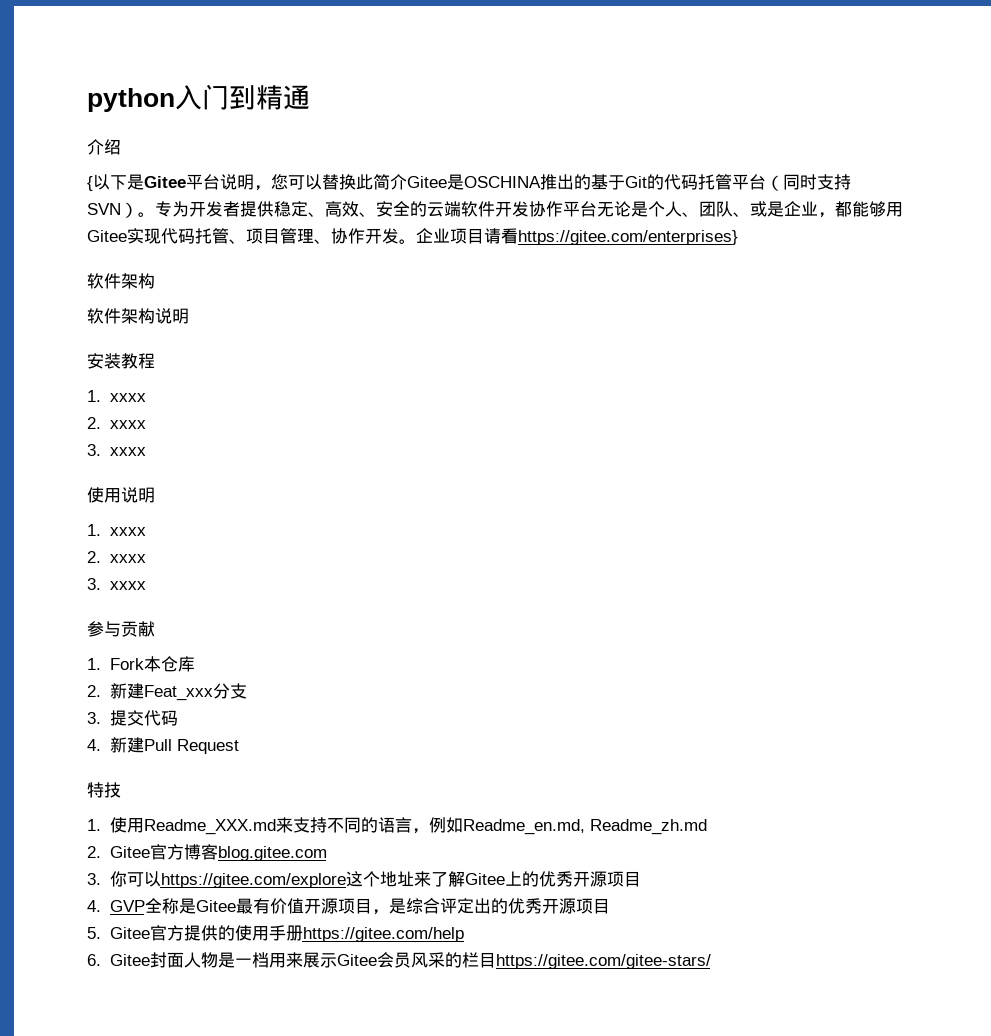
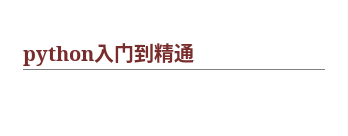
- 介绍
- {以下是Gitee平台说明，您可以替换此简介Gitee是OSCHINA推出的基于Git的代码托管平台（同时支持SVN）。专为开发者提供稳定、高效、安全的云端软件开发协作平台无论是个人、团队、或是企业，都能够用Gitee实现代码托管、项目管理、协作开发。企业项目请看https://gitee.com/enterprises}
- 软件架构
- 软件架构说明
- 安装教程
- 1. xxxx
- 2. xxxx
- 3. xxxx
- 使用说明
- 1. xxxx
- 2. xxxx
- 3. xxxx
- 参与贡献
- 1. Fork本仓库
- 2.新建Feat_xxx分支
- 3.提交代码
- 4.新建Pull Request
- 特技
- 1.使用Readme_XXX.md来支持不同的语言，例如Readme_en.md, Readme_zh.md
- 2. Gitee官方博客blog.gitee.com
- 3.你可以https://gitee.com/explore这个地址来了解Gitee上的优秀开源项目
- 4. GVP全称是Gitee最有价值开源项目，是综合评定出的优秀开源项目
- 5. Gitee官方提供的使用手册https://gitee.com/help
- 6. Gitee封面人物是一档用来展示Gitee会员风采的栏目https://gitee.com/gitee-stars/

